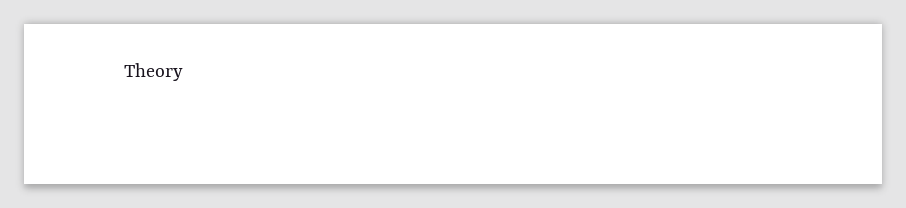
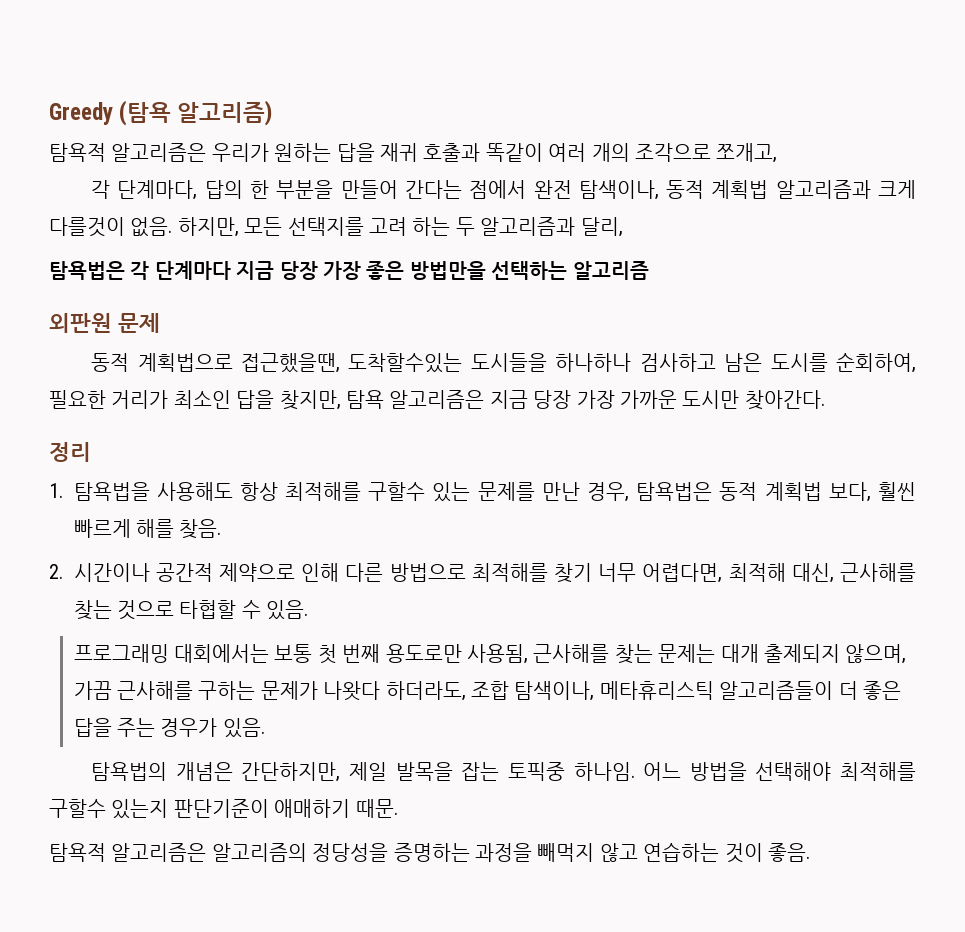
- Theory
+ Greedy (탐욕 알고리즘)
+ 탐욕적 알고리즘은 우리가 원하는 답을 재귀 호출과 똑같이 여러 개의 조각으로 쪼개고,
+ 각 단계마다, 답의 한 부분을 만들어 간다는 점에서 완전 탐색이나, 동적 계획법 알고리즘과 크게 다를것이 없음. 하지만, 모든 선택지를 고려 하는 두 알고리즘과 달리,
+ 탐욕법은 각 단계마다 지금 당장 가장 좋은 방법만을 선택하는 알고리즘
+ 외판원 문제
+ 동적 계획법으로 접근했을땐, 도착할수있는 도시들을 하나하나 검사하고 남은 도시를 순회하여, 필요한 거리가 최소인 답을 찾지만, 탐욕 알고리즘은 지금 당장 가장 가까운 도시만 찾아간다.
+ 정리
+ 1. 탐욕법을 사용해도 항상 최적해를 구할수 있는 문제를 만난 경우, 탐욕법은 동적 계획법 보다, 훨씬 빠르게 해를 찾음.
+ 2. 시간이나 공간적 제약으로 인해 다른 방법으로 최적해를 찾기 너무 어렵다면, 최적해 대신, 근사해를 찾는 것으로 타협할 수 있음.
+ 프로그래밍 대회에서는 보통 첫 번째 용도로만 사용됨, 근사해를 찾는 문제는 대개 출제되지 않으며, 가끔 근사해를 구하는 문제가 나왓다 하더라도, 조합 탐색이나, 메타휴리스틱 알고리즘들이 더 좋은 답을 주는 경우가 있음.
+ 탐욕법의 개념은 간단하지만, 제일 발목을 잡는 토픽중 하나임. 어느 방법을 선택해야 최적해를 구할수 있는지 판단기준이 애매하기 때문.
+ 탐욕적 알고리즘은 알고리즘의 정당성을 증명하는 과정을 빼먹지 않고 연습하는 것이 좋음.

